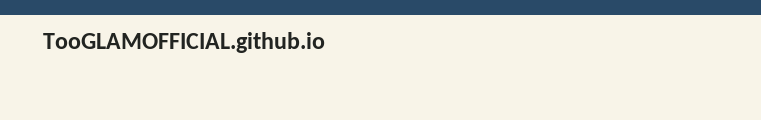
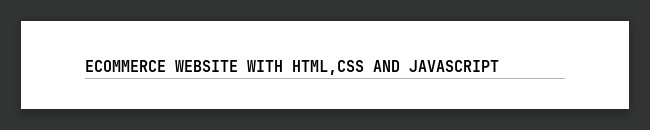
- TooGLAMOFFICIAL.github.io
+ ECOMMERCE WEBSITE WITH HTML,CSS AND JAVASCRIPT

